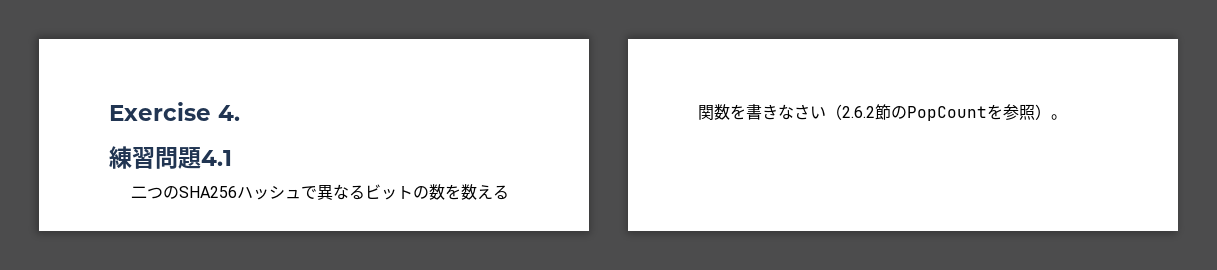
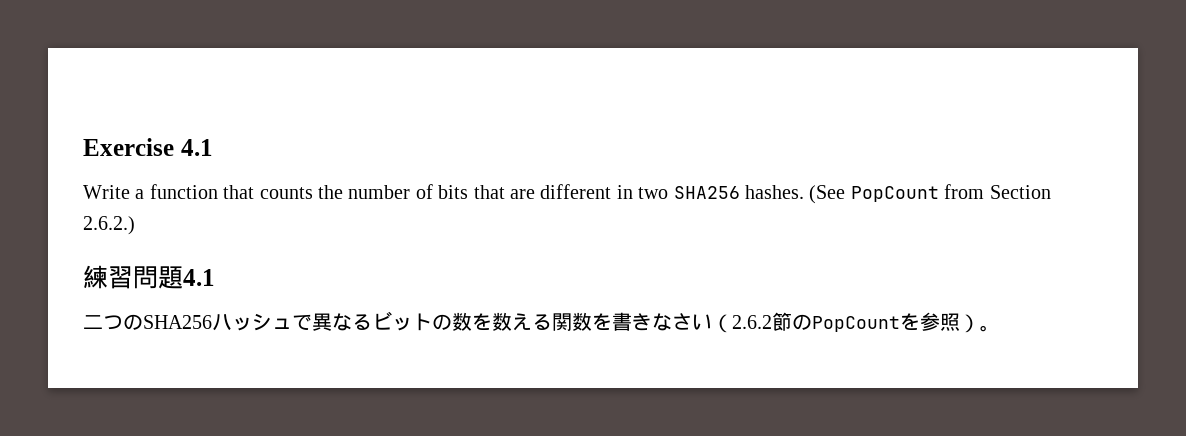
- Exercise 4.
+ Exercise 4.1
+ Write a function that counts the number of bits that are different in two SHA256 hashes. (See PopCount from Section 2.6.2.)

